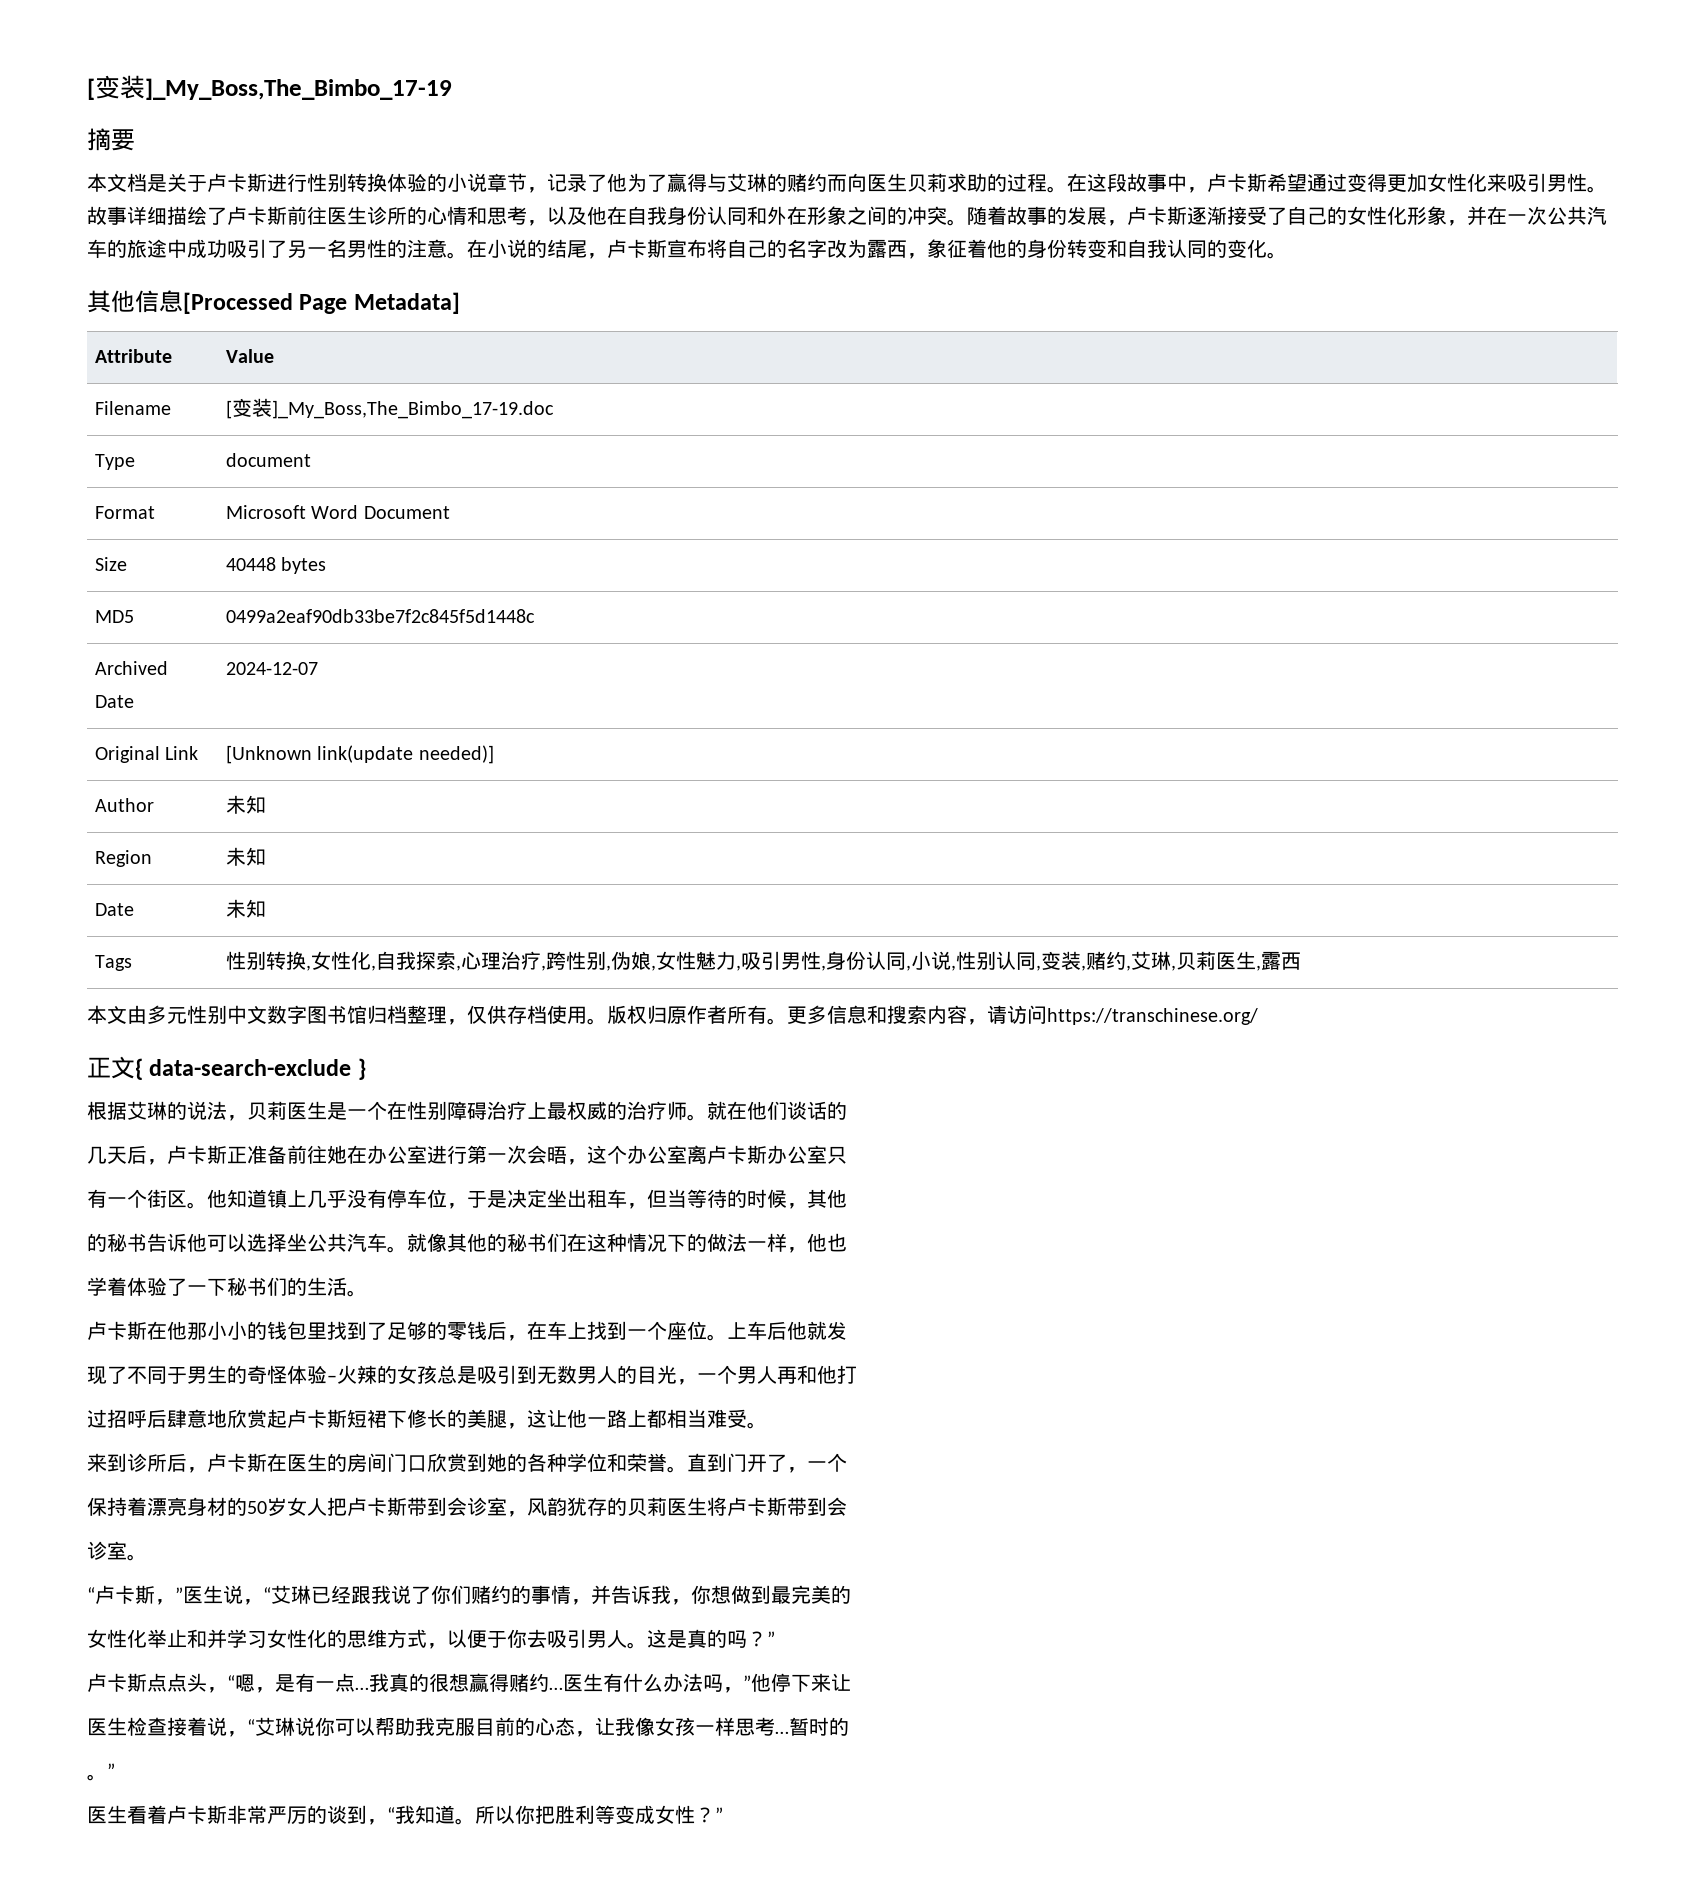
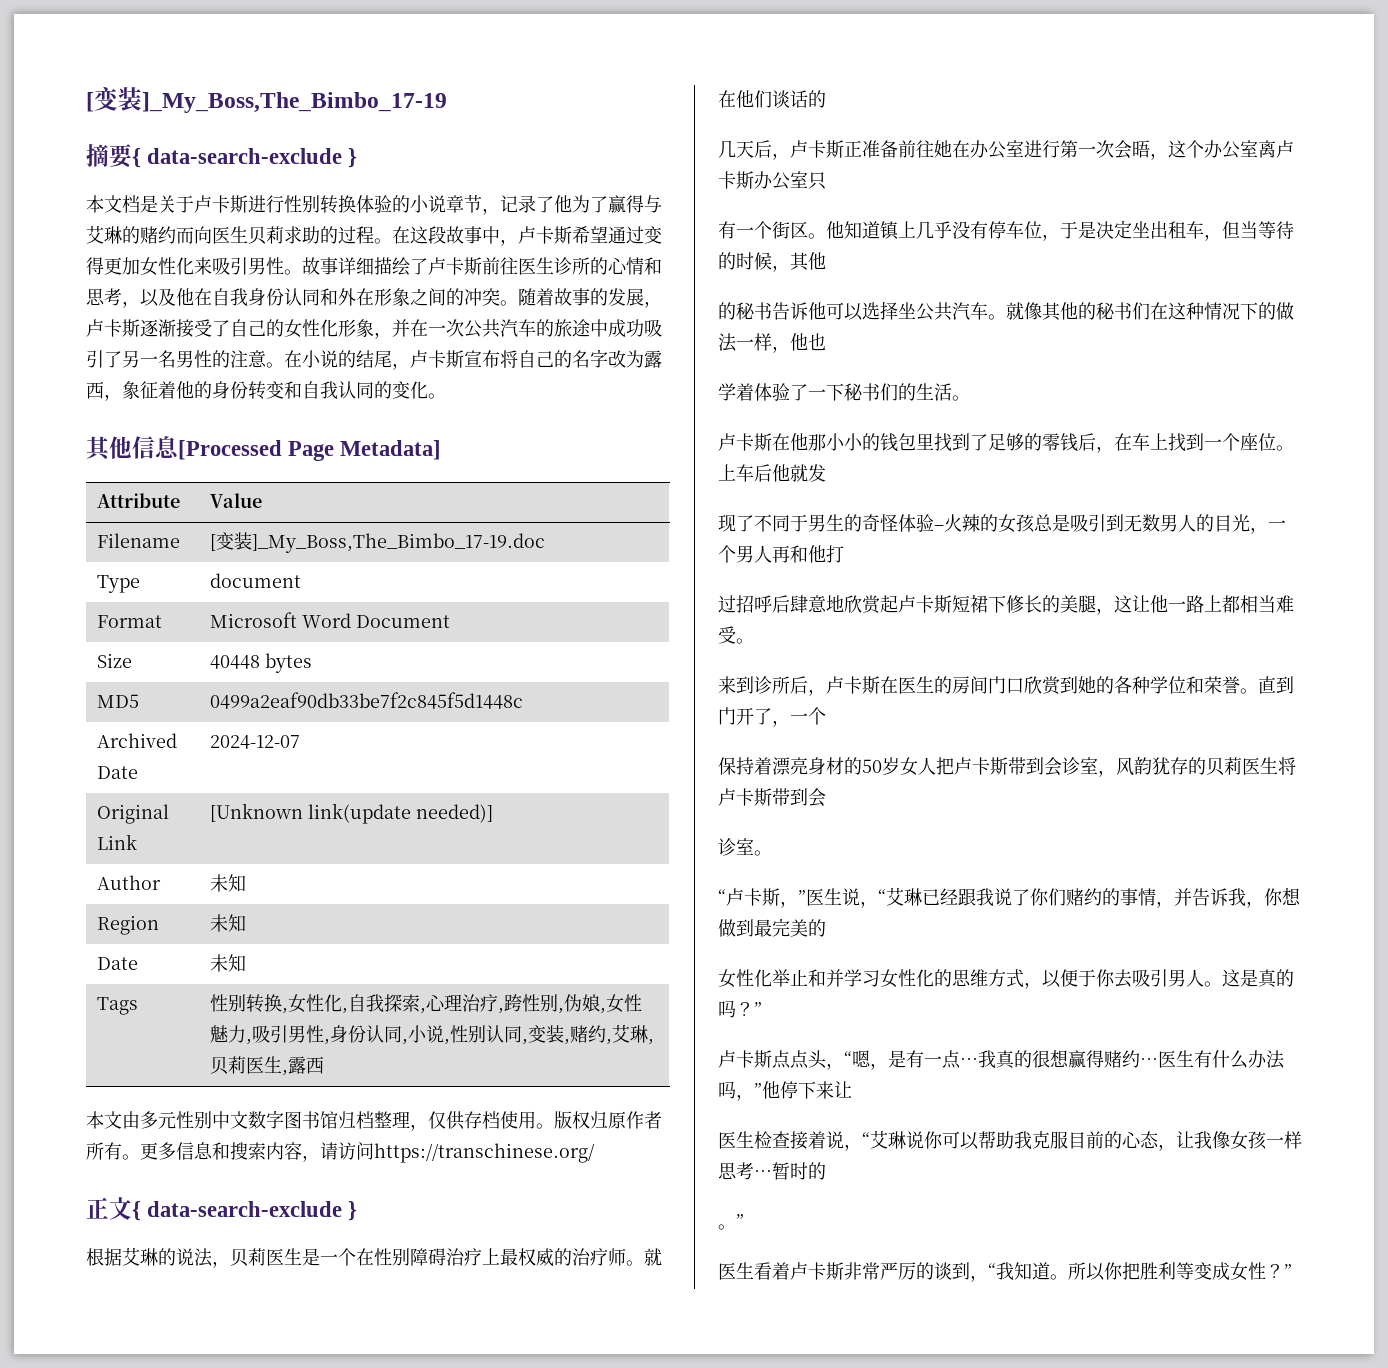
- 摘要
+ 摘要{ data-search-exclude }

